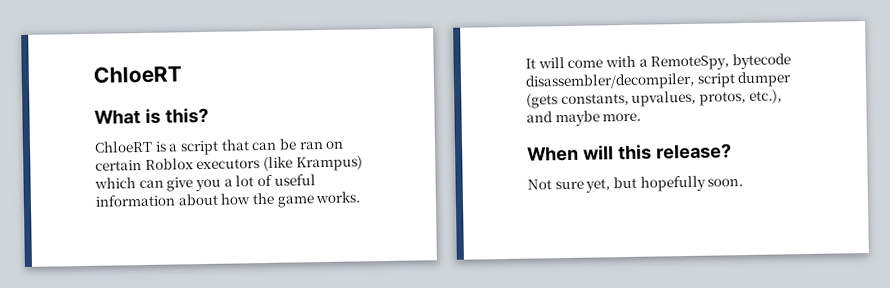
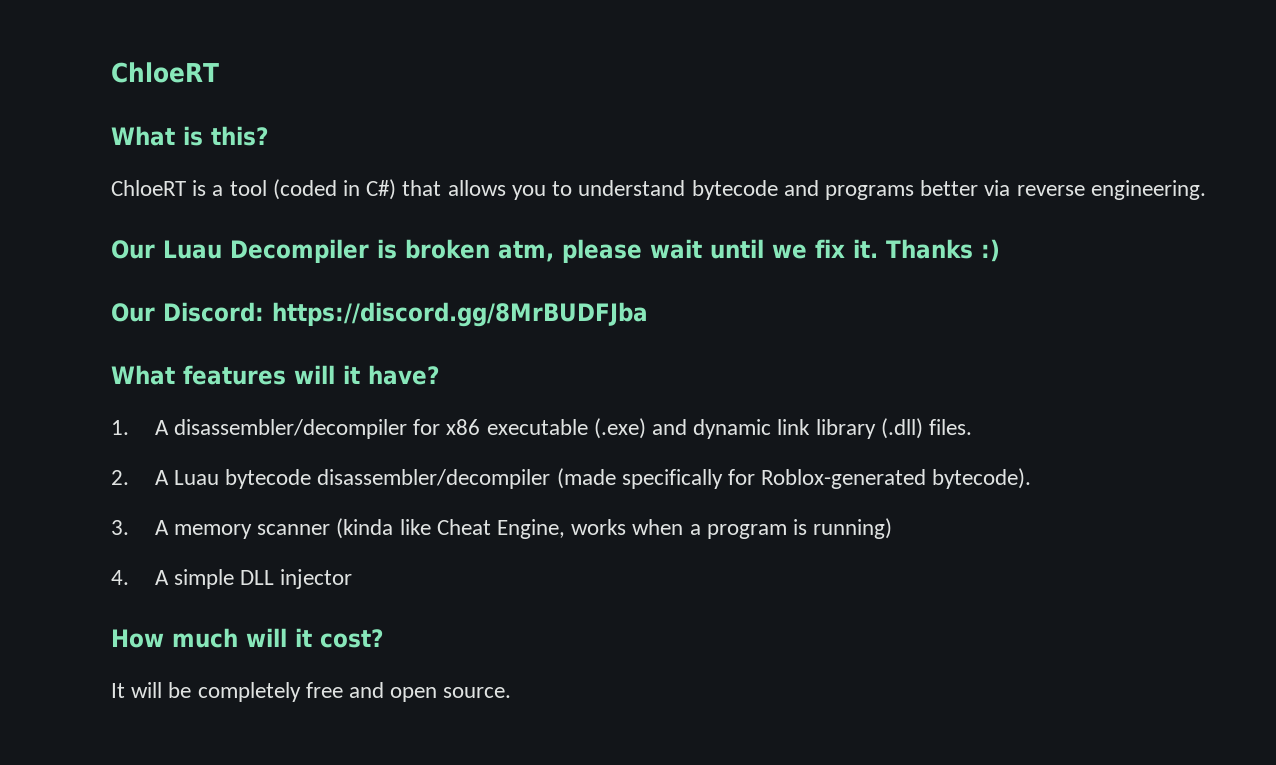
- ChloeRT is a script that can be ran on certain Roblox executors (like Krampus) which can give you a lot of useful information about how the game works. It will come with a RemoteSpy, bytecode disassembler/decompiler, script dumper (gets constants, upvalues, protos, etc.), and maybe more.
- When will this release?
- Not sure yet, but hopefully soon.
+ ChloeRT is a tool (coded in C#) that allows you to understand bytecode and programs better via reverse engineering.
+ Our Luau Decompiler is broken atm, please wait until we fix it. Thanks :)
+ Our Discord: https://discord.gg/8MrBUDFJba
+ What features will it have?
+ 1. A disassembler/decompiler for x86 executable (.exe) and dynamic link library (.dll) files.
+ 2. A Luau bytecode disassembler/decompiler (made specifically for Roblox-generated bytecode).
+ 3. A memory scanner (kinda like Cheat Engine, works when a program is running)
+ 4. A simple DLL injector
+ How much will it cost?
+ It will be completely free and open source.

